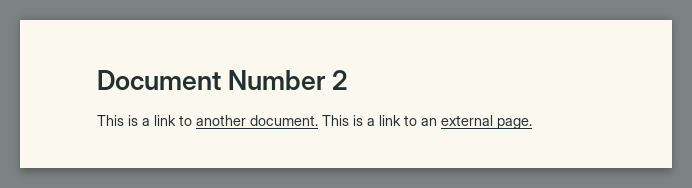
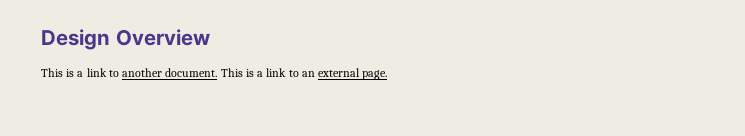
- Document Number 2
+ Design Overview

